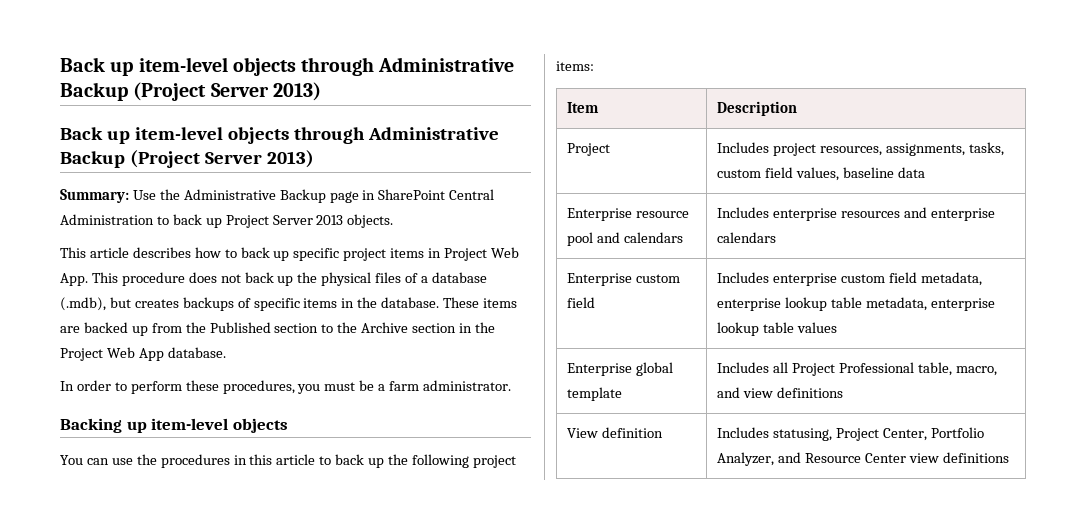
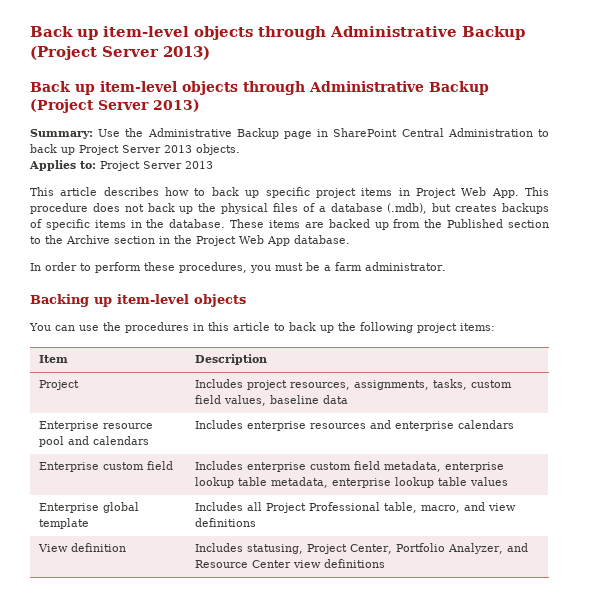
+ Applies to: Project Server 2013

